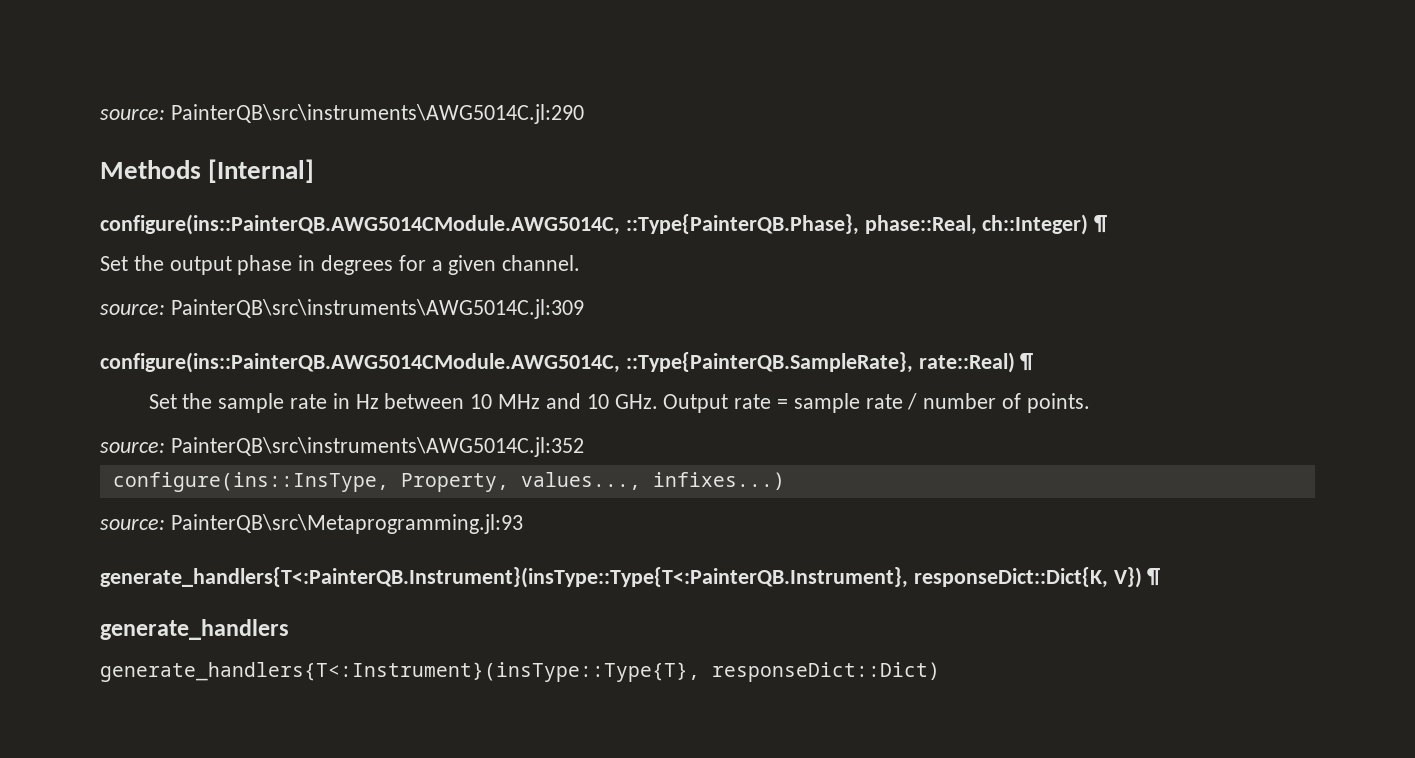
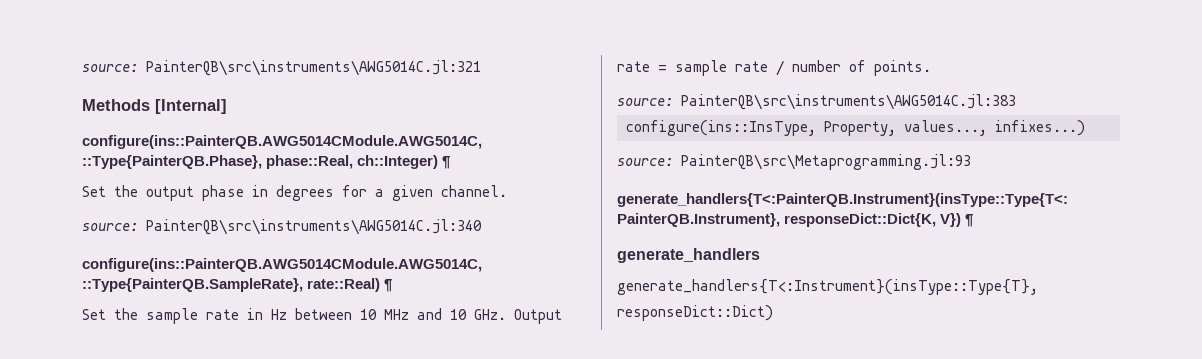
- source: PainterQB\src\instruments\AWG5014C.jl:290
+ source: PainterQB\src\instruments\AWG5014C.jl:321
- source: PainterQB\src\instruments\AWG5014C.jl:309
+ source: PainterQB\src\instruments\AWG5014C.jl:340
- source: PainterQB\src\instruments\AWG5014C.jl:352
+ source: PainterQB\src\instruments\AWG5014C.jl:383

